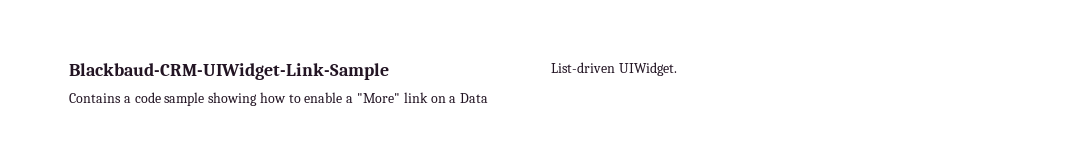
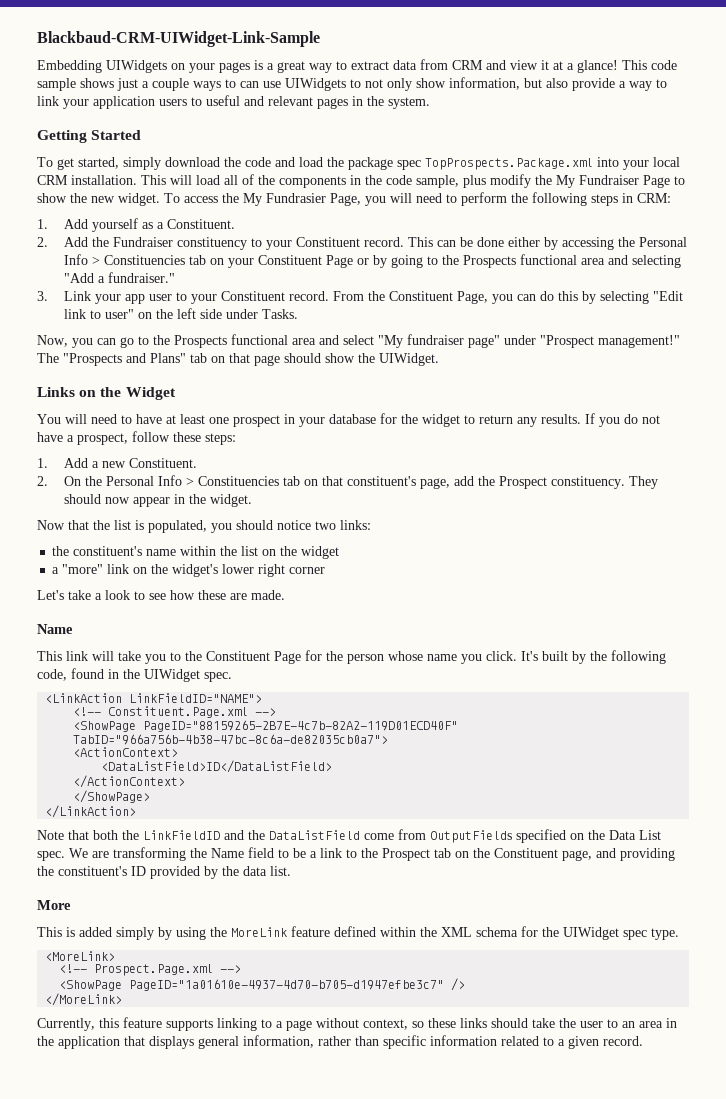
- Contains a code sample showing how to enable a "More" link on a Data List-driven UIWidget.
+ Embedding UIWidgets on your pages is a great way to extract data from CRM and view it at a glance! This code sample shows just a couple ways to can use UIWidgets to not only show information, but also provide a way to link your application users to useful and relevant pages in the system.
+ Getting Started
+ To get started, simply download the code and load the package spec TopProspects.Package.xml into your local CRM installation. This will load all of the components in the code sample, plus modify the My Fundraiser Page to show the new widget. To access the My Fundrasier Page, you will need to perform the following steps in CRM:
+ 1. Add yourself as a Constituent.
+ 2. Add the Fundraiser constituency to your Constituent record. This can be done either by accessing the Personal Info > Constituencies tab on your Constituent Page or by going to the Prospects functional area and selecting "Add a fundraiser."
+ 3. Link your app user to your Constituent record. From the Constituent Page, you can do this by selecting "Edit link to user" on the left side under Tasks.
+ Now, you can go to the Prospects functional area and select "My fundraiser page" under "Prospect management!" The "Prospects and Plans" tab on that page should show the UIWidget.
+ Links on the Widget
+ You will need to have at least one prospect in your database for the widget to return any results. If you do not have a prospect, follow these steps:
+ 1. Add a new Constituent.
+ 2. On the Personal Info > Constituencies tab on that constituent's page, add the Prospect constituency. They should now appear in the widget.
+ Now that the list is populated, you should notice two links:
+ the constituent's name within the list on the widget
+ a "more" link on the widget's lower right corner
+ Let's take a look to see how these are made.
+ Name
+ This link will take you to the Constituent Page for the person whose name you click. It's built by the following code, found in the UIWidget spec.
+ <LinkAction LinkFieldID="NAME">
+ <!-- Constituent.Page.xml -->
+ <ShowPage PageID="88159265-2B7E-4c7b-82A2-119D01ECD40F" TabID="966a756b-4b38-47bc-8c6a-de82035cb0a7">
+ <ActionContext>
+ <DataListField>ID</DataListField>
+ </ActionContext>
+ </ShowPage>
+ </LinkAction>
+ Note that both the LinkFieldID and the DataListField come from OutputFields specified on the Data List spec. We are transforming the Name field to be a link to the Prospect tab on the Constituent page, and providing the constituent's ID provided by the data list.
+ More
+ This is added simply by using the MoreLink feature defined within the XML schema for the UIWidget spec type.
+ <MoreLink>
+ <!-- Prospect.Page.xml -->
+ <ShowPage PageID="1a01610e-4937-4d70-b705-d1947efbe3c7" />
+ </MoreLink>
+ Currently, this feature supports linking to a page without context, so these links should take the user to an area in the application that displays general information, rather than specific information related to a given record.

